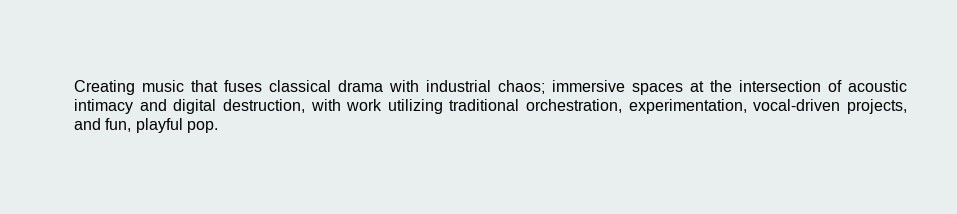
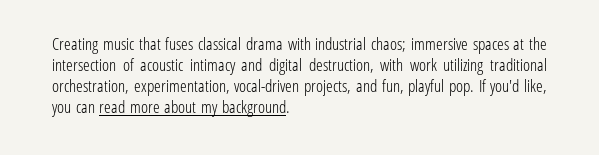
+ If you'd like, you can read more about my background.

